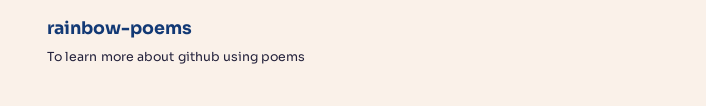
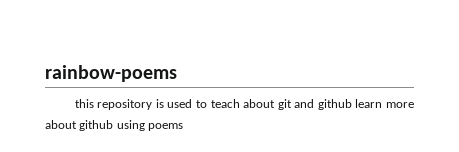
- To learn more about github using poems
+ this repository is used to teach about git and github learn more about github using poems

